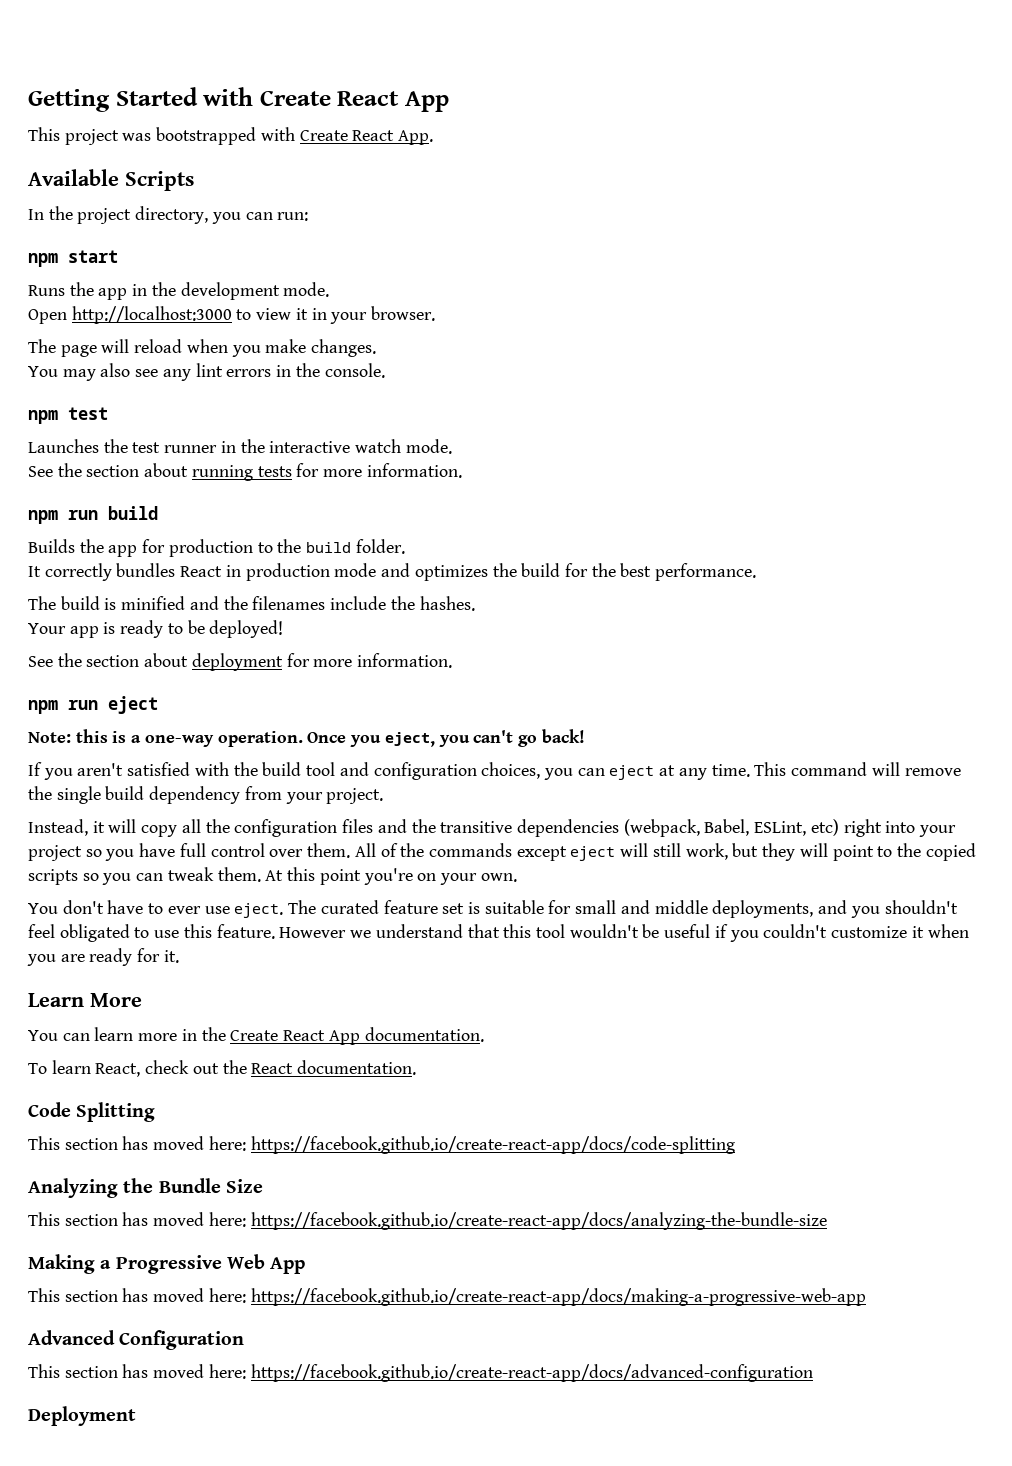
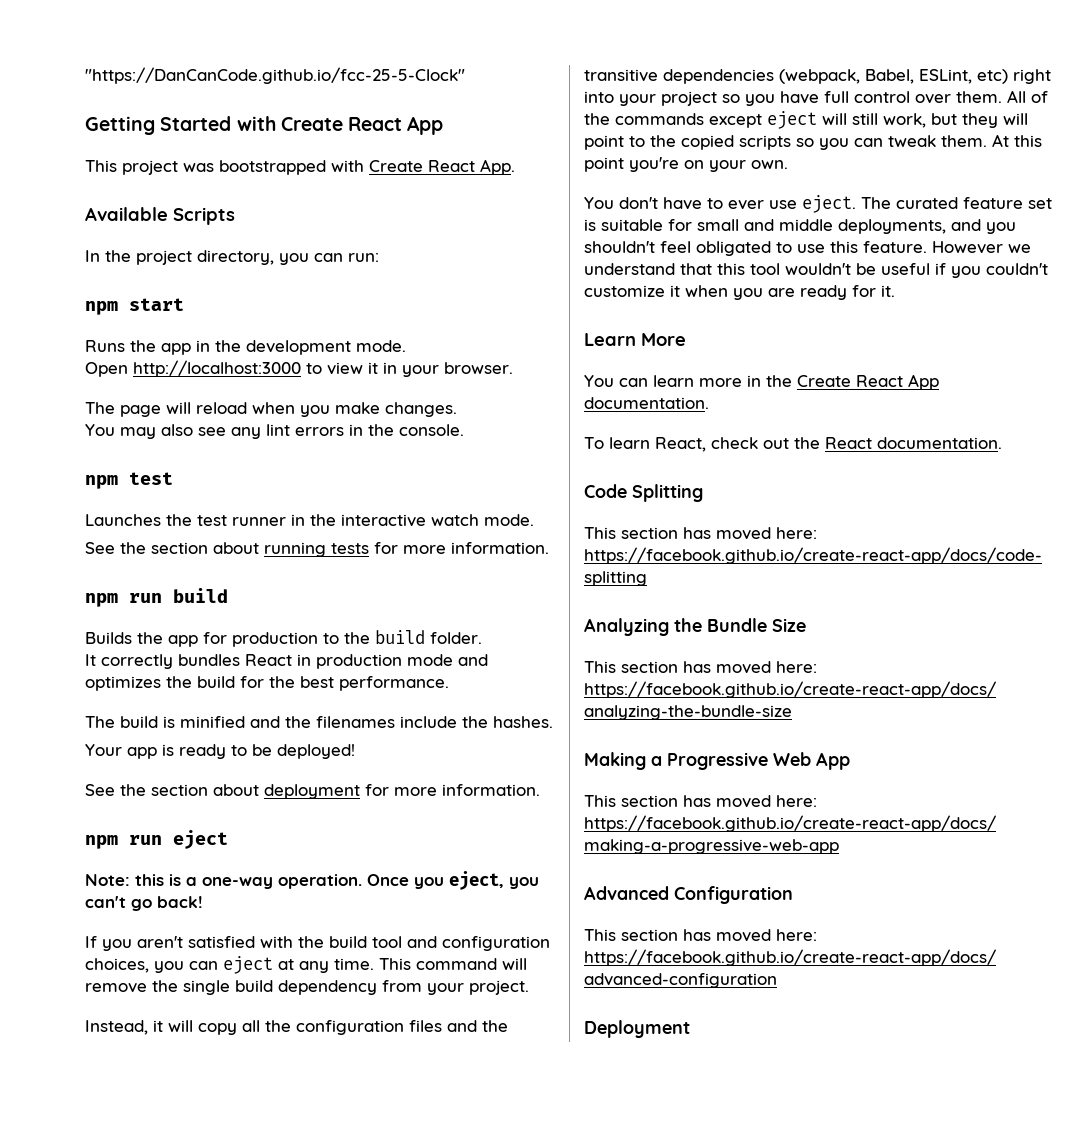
+ "https://DanCanCode.github.io/fcc-25-5-Clock"

